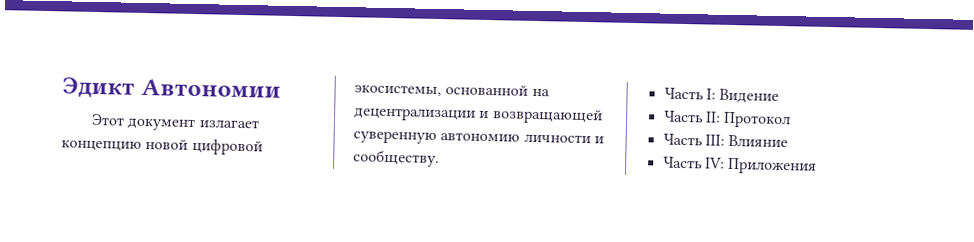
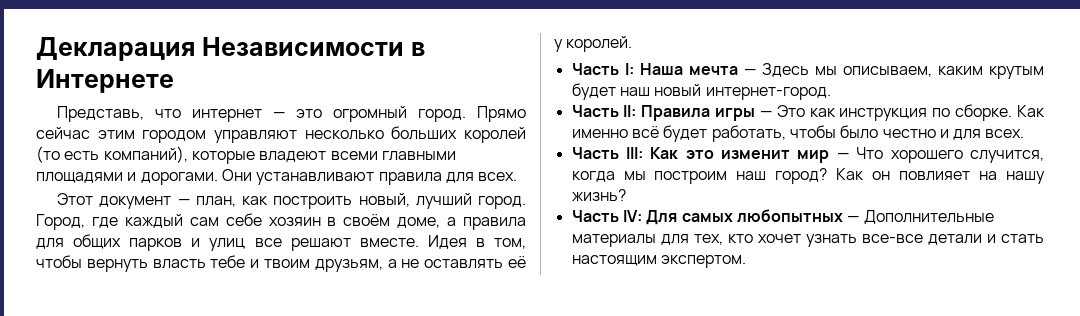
- Эдикт Автономии
- Этот документ излагает концепцию новой цифровой экосистемы, основанной на децентрализации и возвращающей суверенную автономию личности и сообществу.
- Часть I: Видение
- Часть II: Протокол
- Часть III: Влияние
- Часть IV: Приложения
+ Декларация Независимости в Интернете
+ Представь, что интернет — это огромный город. Прямо сейчас этим городом управляют несколько больших королей (то есть компаний), которые владеют всеми главными площадями и дорогами. Они устанавливают правила для всех.
+ Этот документ — план, как построить новый, лучший город. Город, где каждый сам себе хозяин в своём доме, а правила для общих парков и улиц все решают вместе. Идея в том, чтобы вернуть власть тебе и твоим друзьям, а не оставлять её у королей.
+ Часть I: Наша мечта — Здесь мы описываем, каким крутым будет наш новый интернет-город.
+ Часть II: Правила игры — Это как инструкция по сборке. Как именно всё будет работать, чтобы было честно и для всех.
+ Часть III: Как это изменит мир — Что хорошего случится, когда мы построим наш город? Как он повлияет на нашу жизнь?
+ Часть IV: Для самых любопытных — Дополнительные материалы для тех, кто хочет узнать все-все детали и стать настоящим экспертом.

